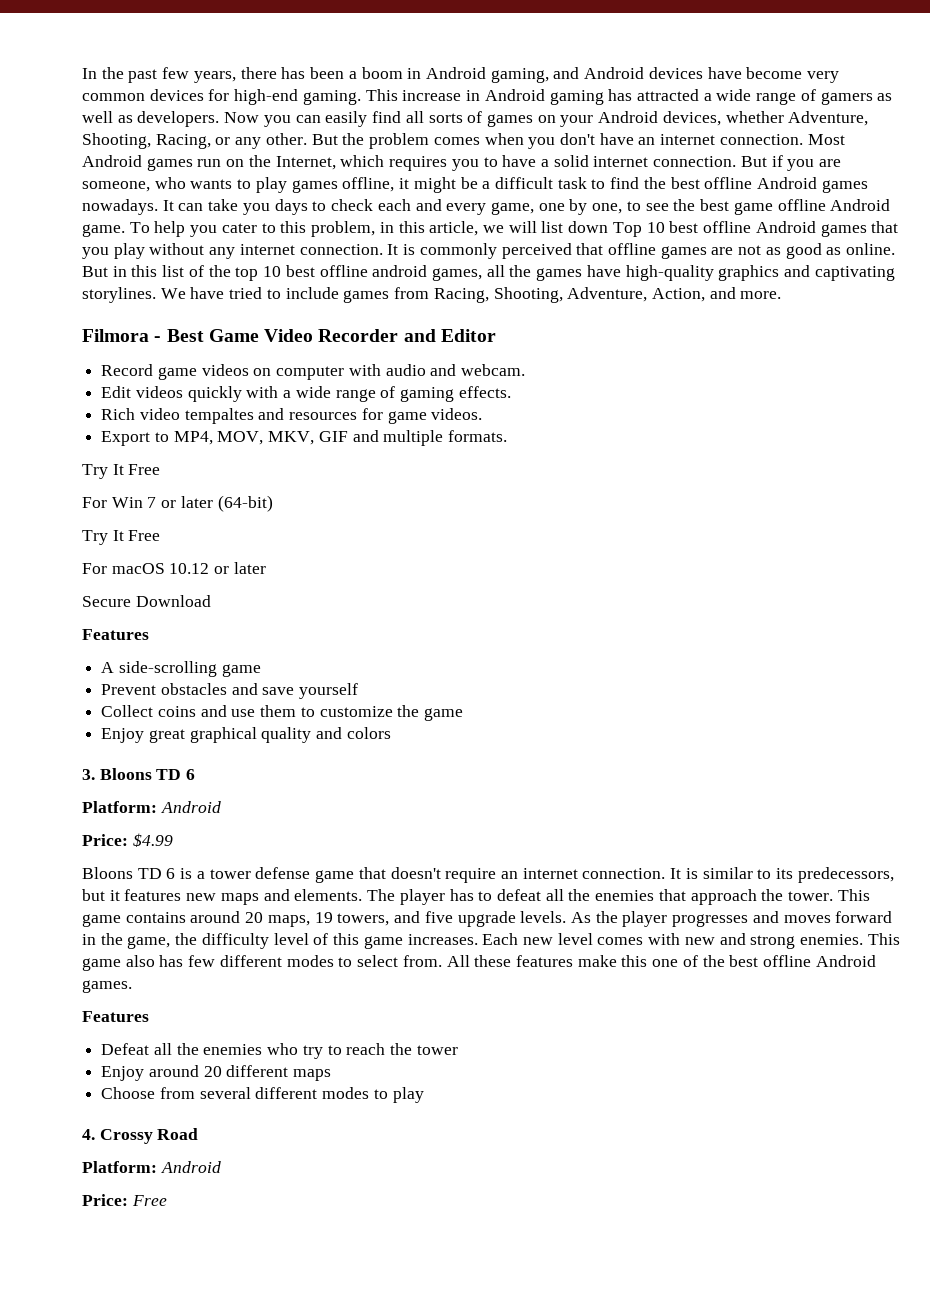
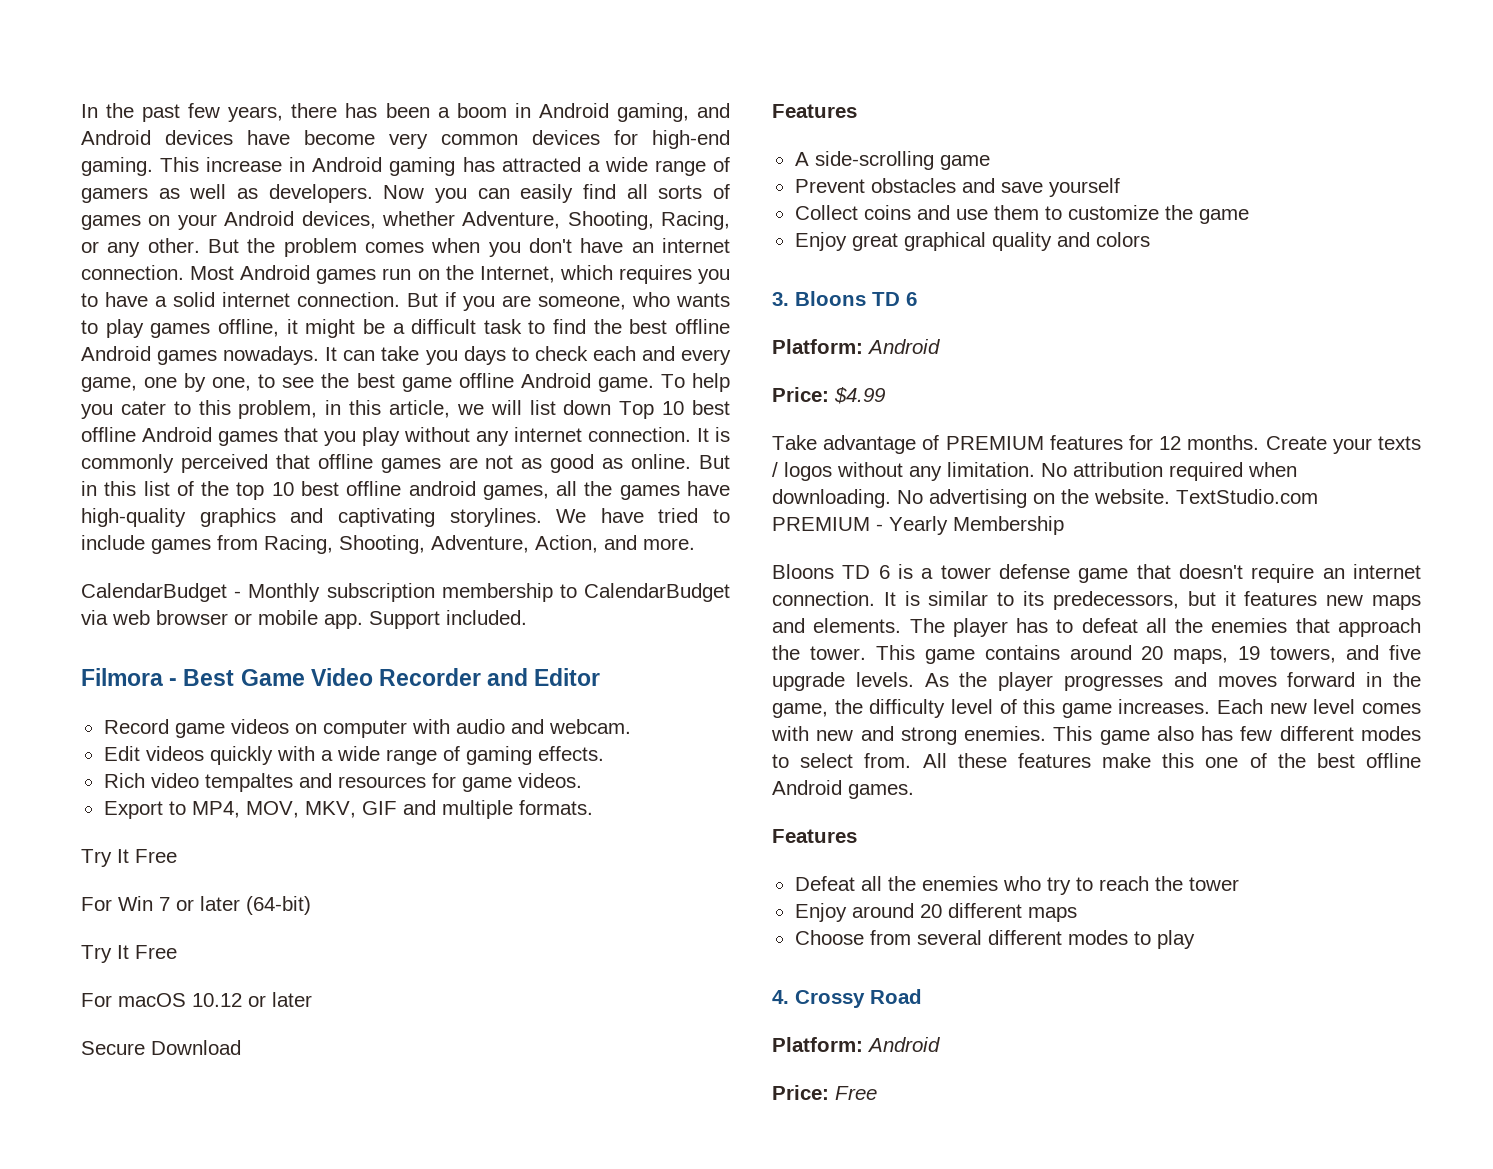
+ CalendarBudget - Monthly subscription membership to CalendarBudget via web browser or mobile app. Support included.
+ Take advantage of PREMIUM features for 12 months. Create your texts / logos without any limitation. No attribution required when downloading. No advertising on the website. TextStudio.com PREMIUM - Yearly Membership

